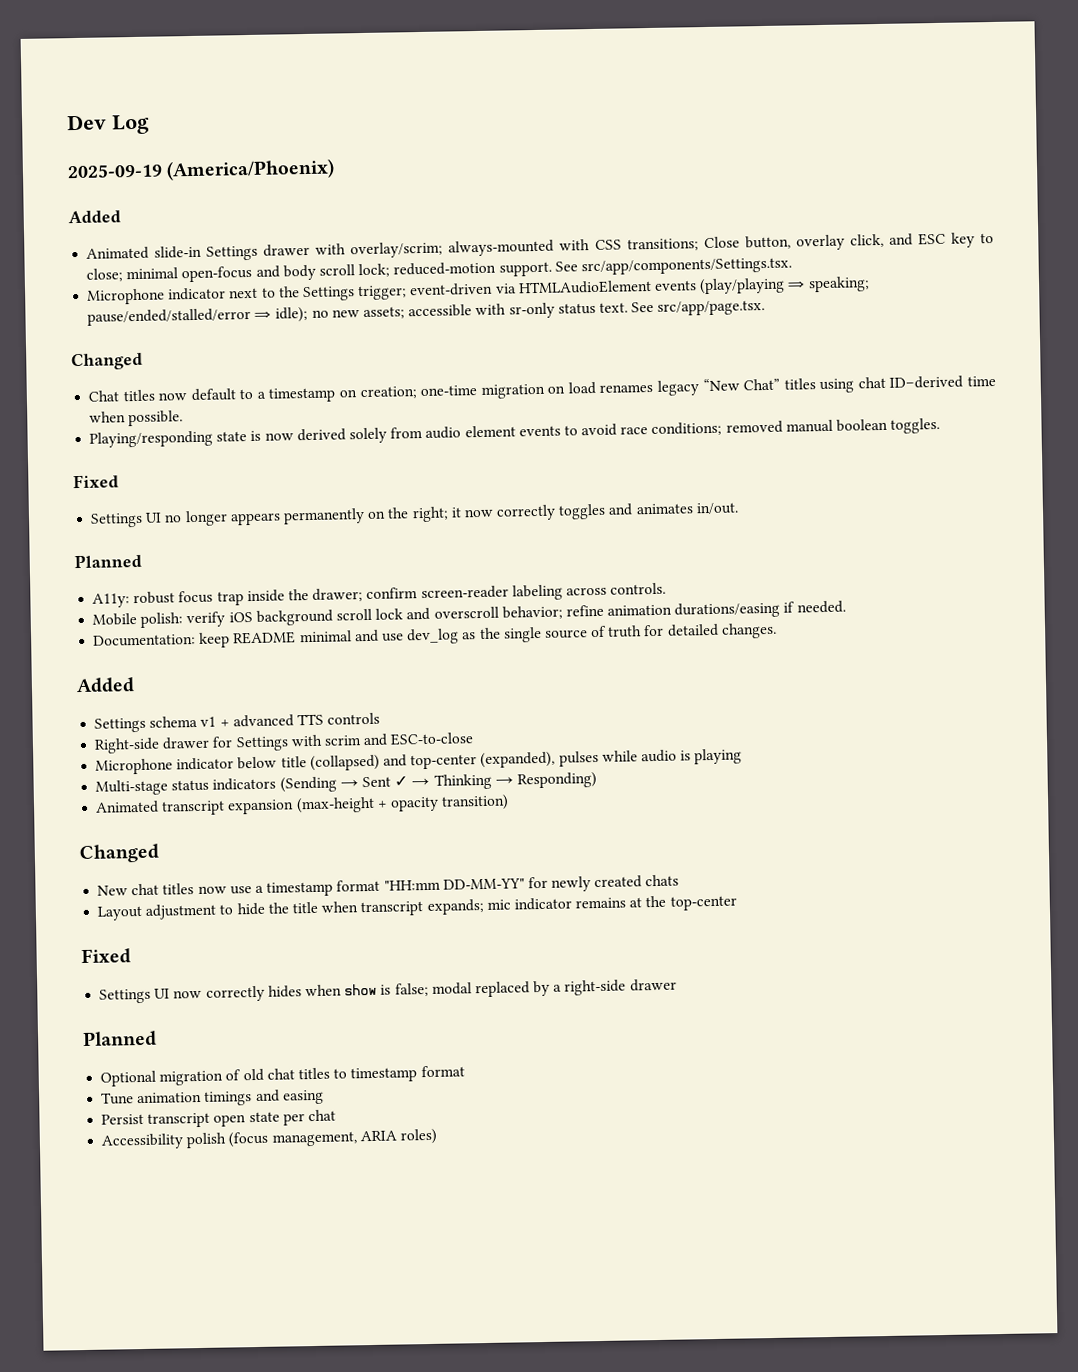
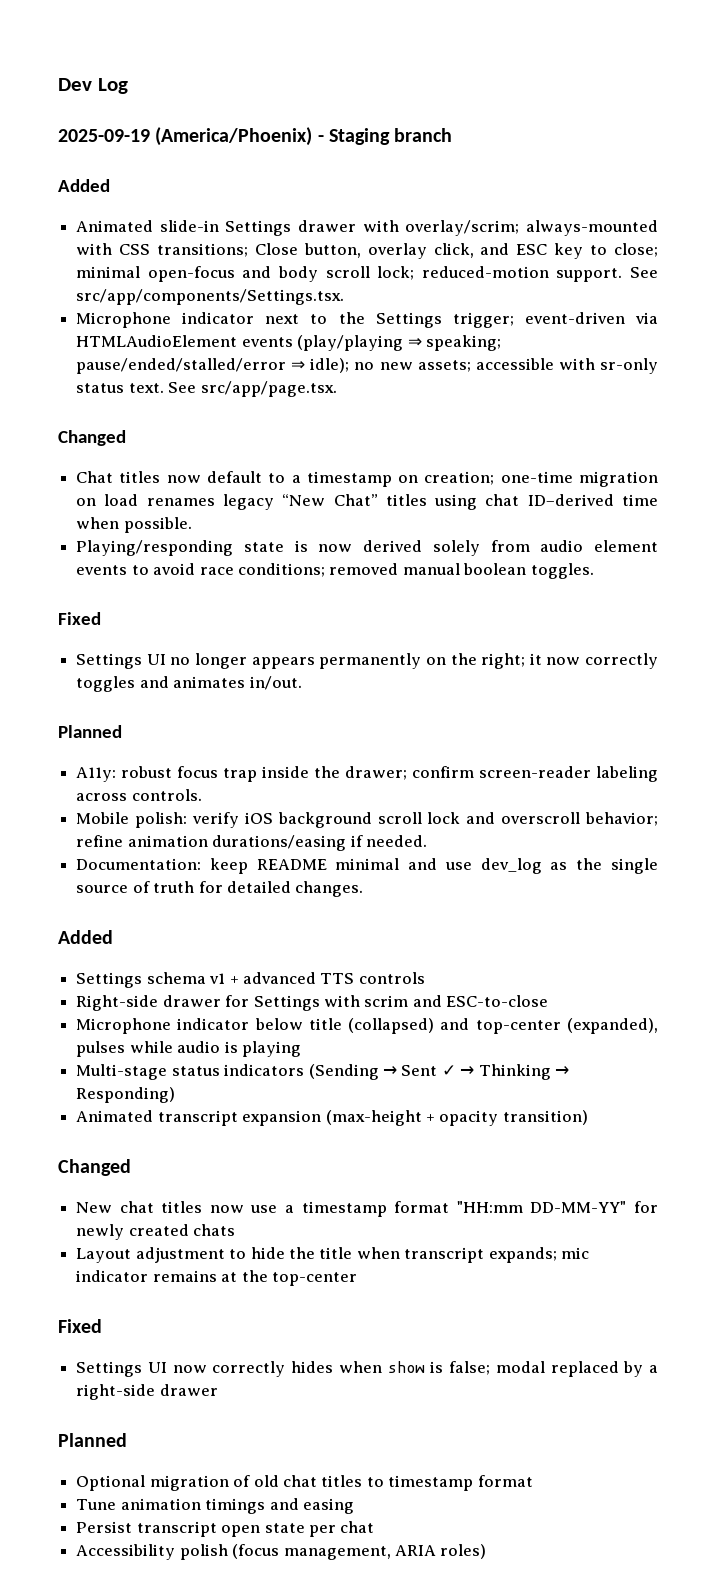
- 2025-09-19 (America/Phoenix)
+ 2025-09-19 (America/Phoenix) - Staging branch

